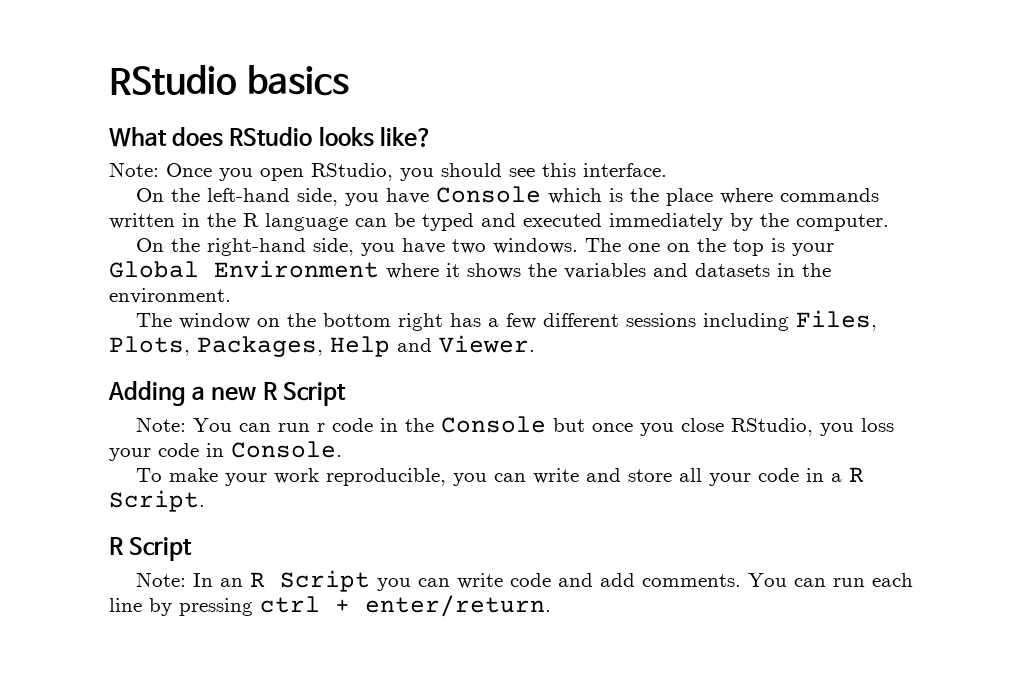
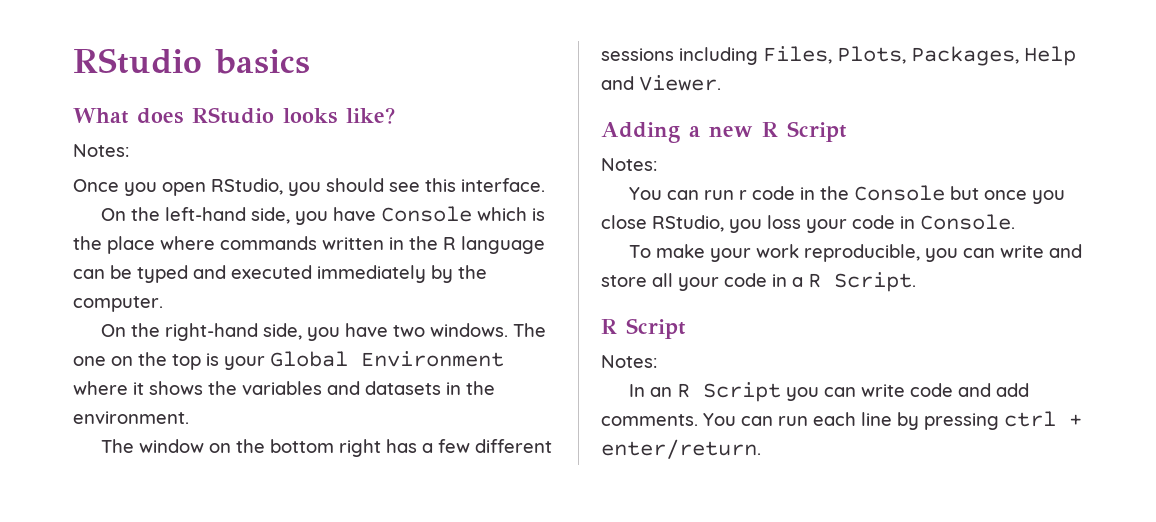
  What does RStudio looks like?
- Note: Once you open RStudio, you should see this interface.
+ Notes:
+ Once you open RStudio, you should see this interface.
  Adding a new R Script
- Note: You can run r code in the Console but once you close RStudio, you loss your code in Console.
+ Notes:
+ You can run r code in the Console but once you close RStudio, you loss your code in Console.
  To make your work reproducible, you can write and store all your code in a R Script.
  R Script
- Note: In an R Script you can write code and add comments.
+ Notes:
+ In an R Script you can write code and add comments.

